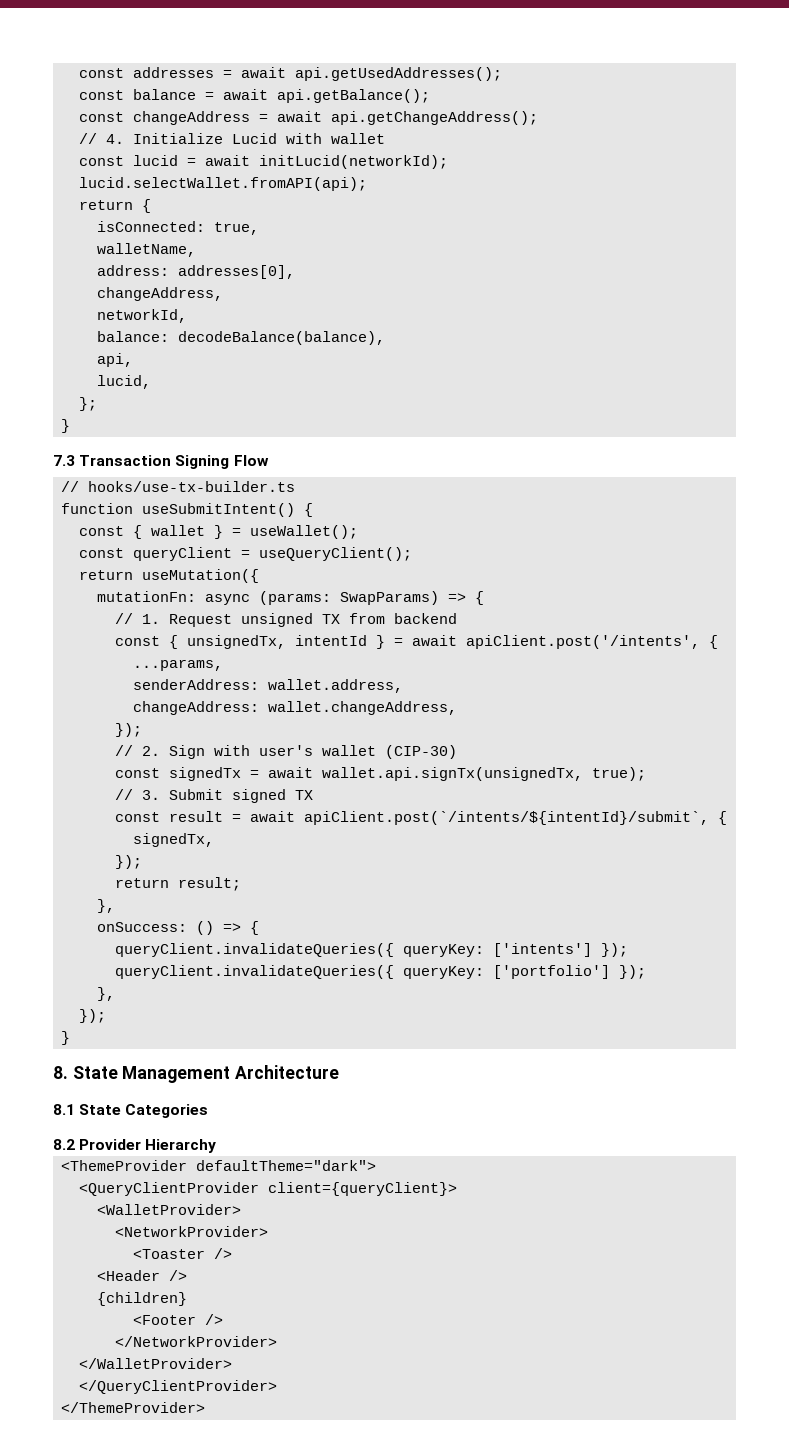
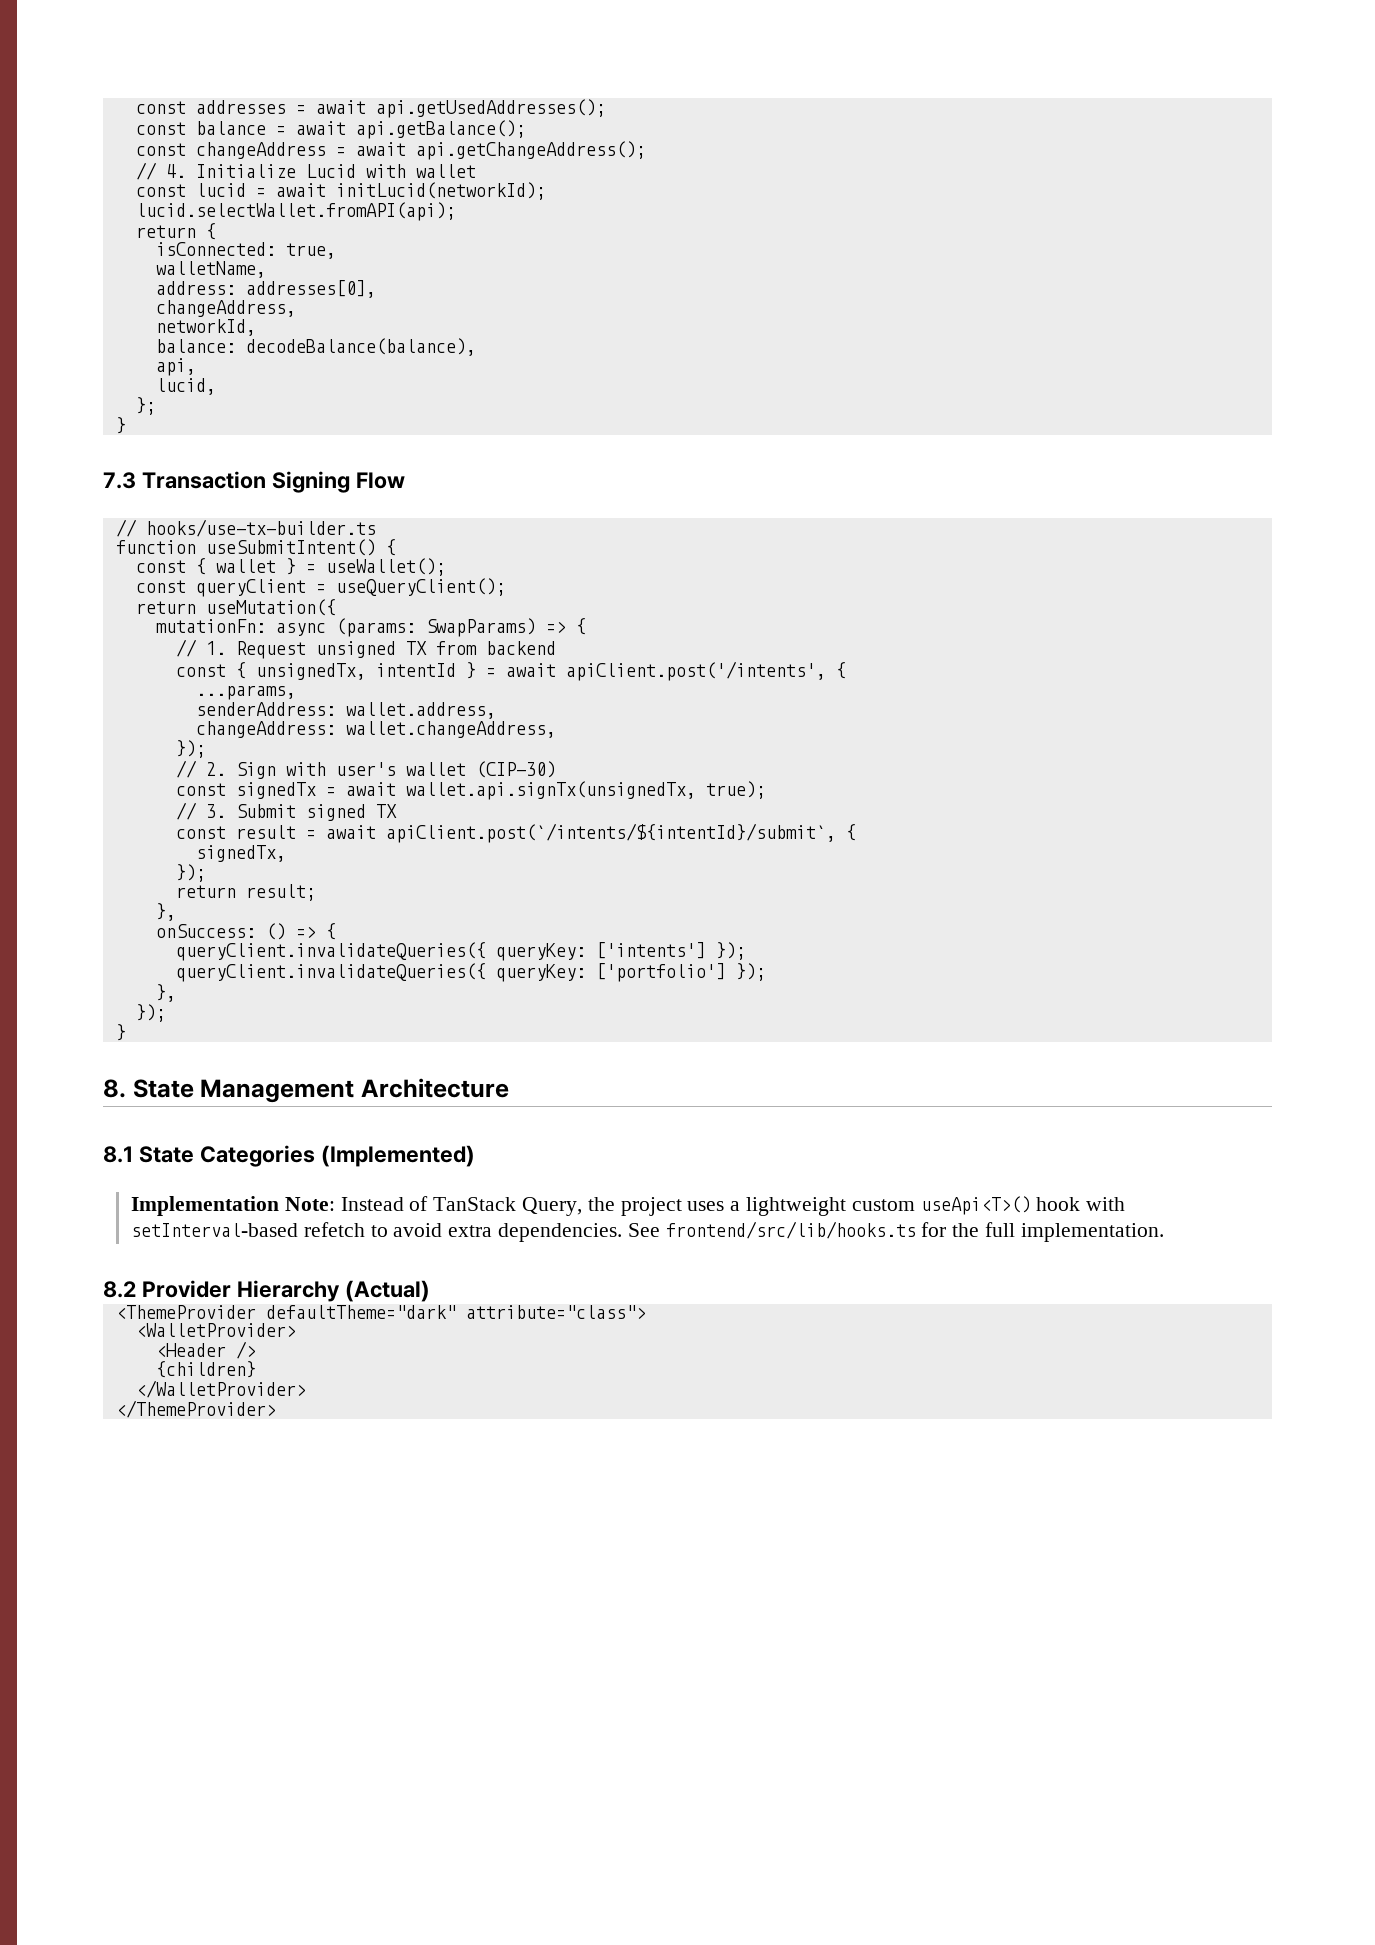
- 8.1 State Categories
+ 8.1 State Categories (Implemented)
+ Implementation Note: Instead of TanStack Query, the project uses a lightweight custom useApi<T>() hook with setInterval-based refetch to avoid extra dependencies. See frontend/src/lib/hooks.ts for the full implementation.
- 8.2 Provider Hierarchy
+ 8.2 Provider Hierarchy (Actual)
- <ThemeProvider defaultTheme="dark">
- <QueryClientProvider client={queryClient}>
+ <ThemeProvider defaultTheme="dark" attribute="class">
  <WalletProvider>
- <NetworkProvider>
- <Toaster />
- <Footer />
- </NetworkProvider>
- </QueryClientProvider>

